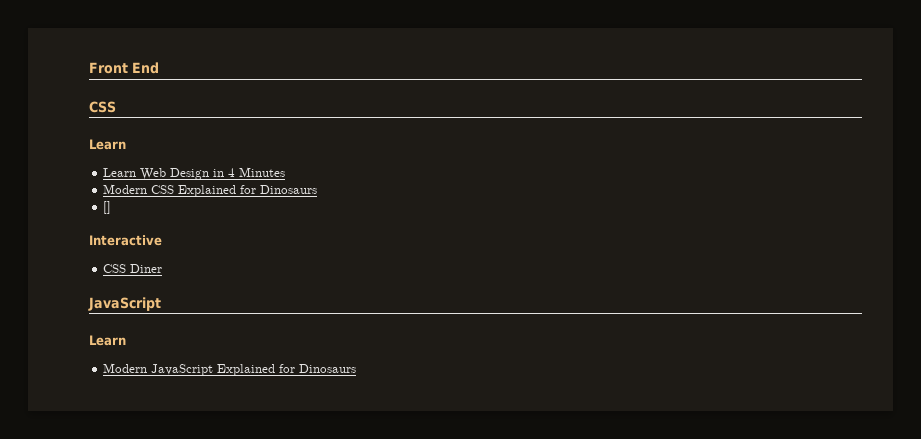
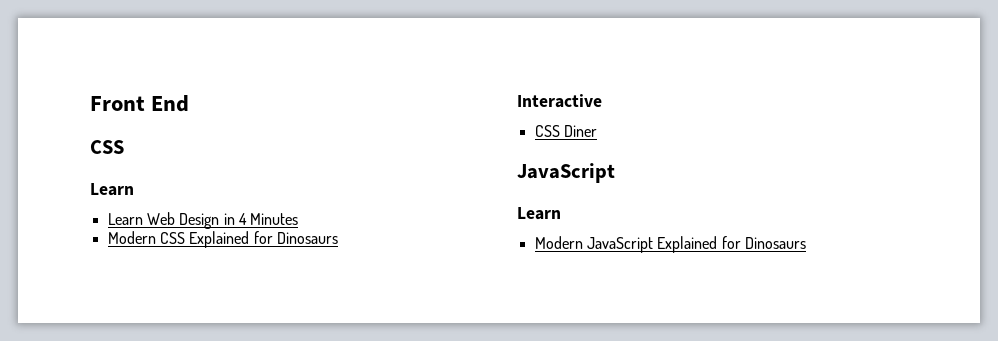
- []

